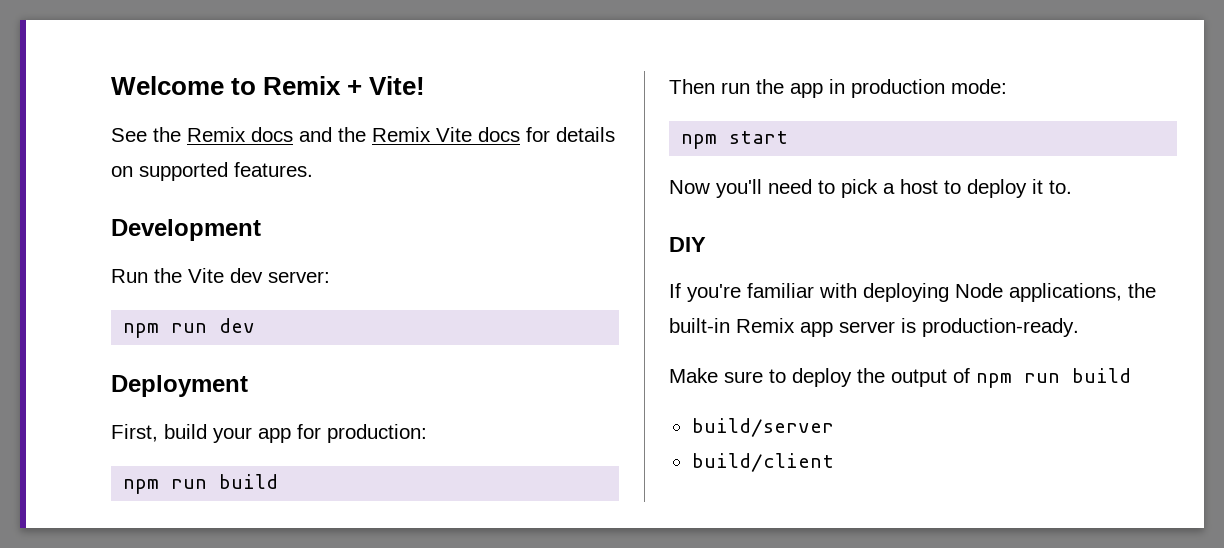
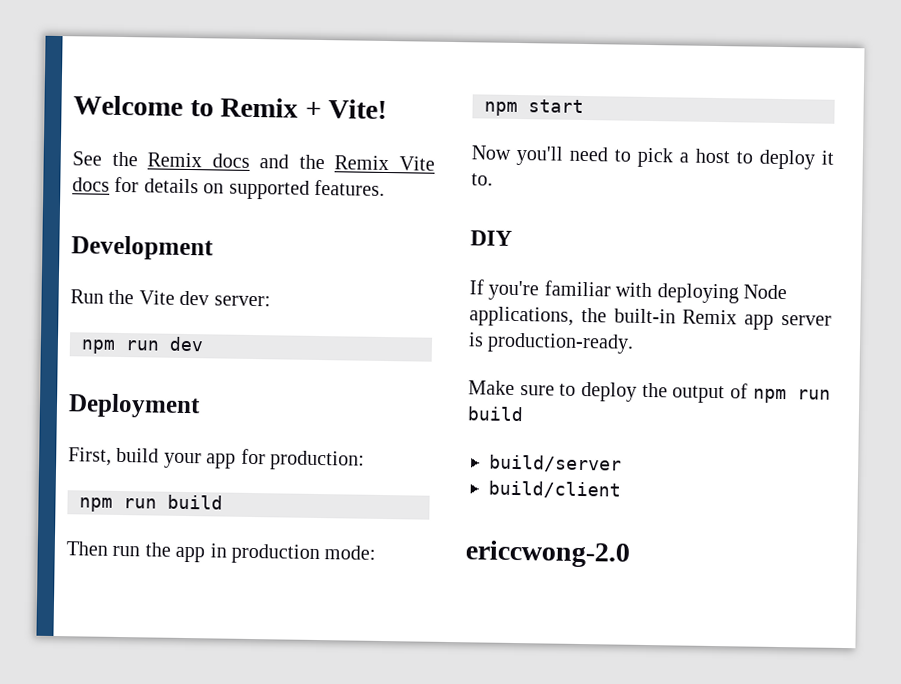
+ ericcwong-2.0

